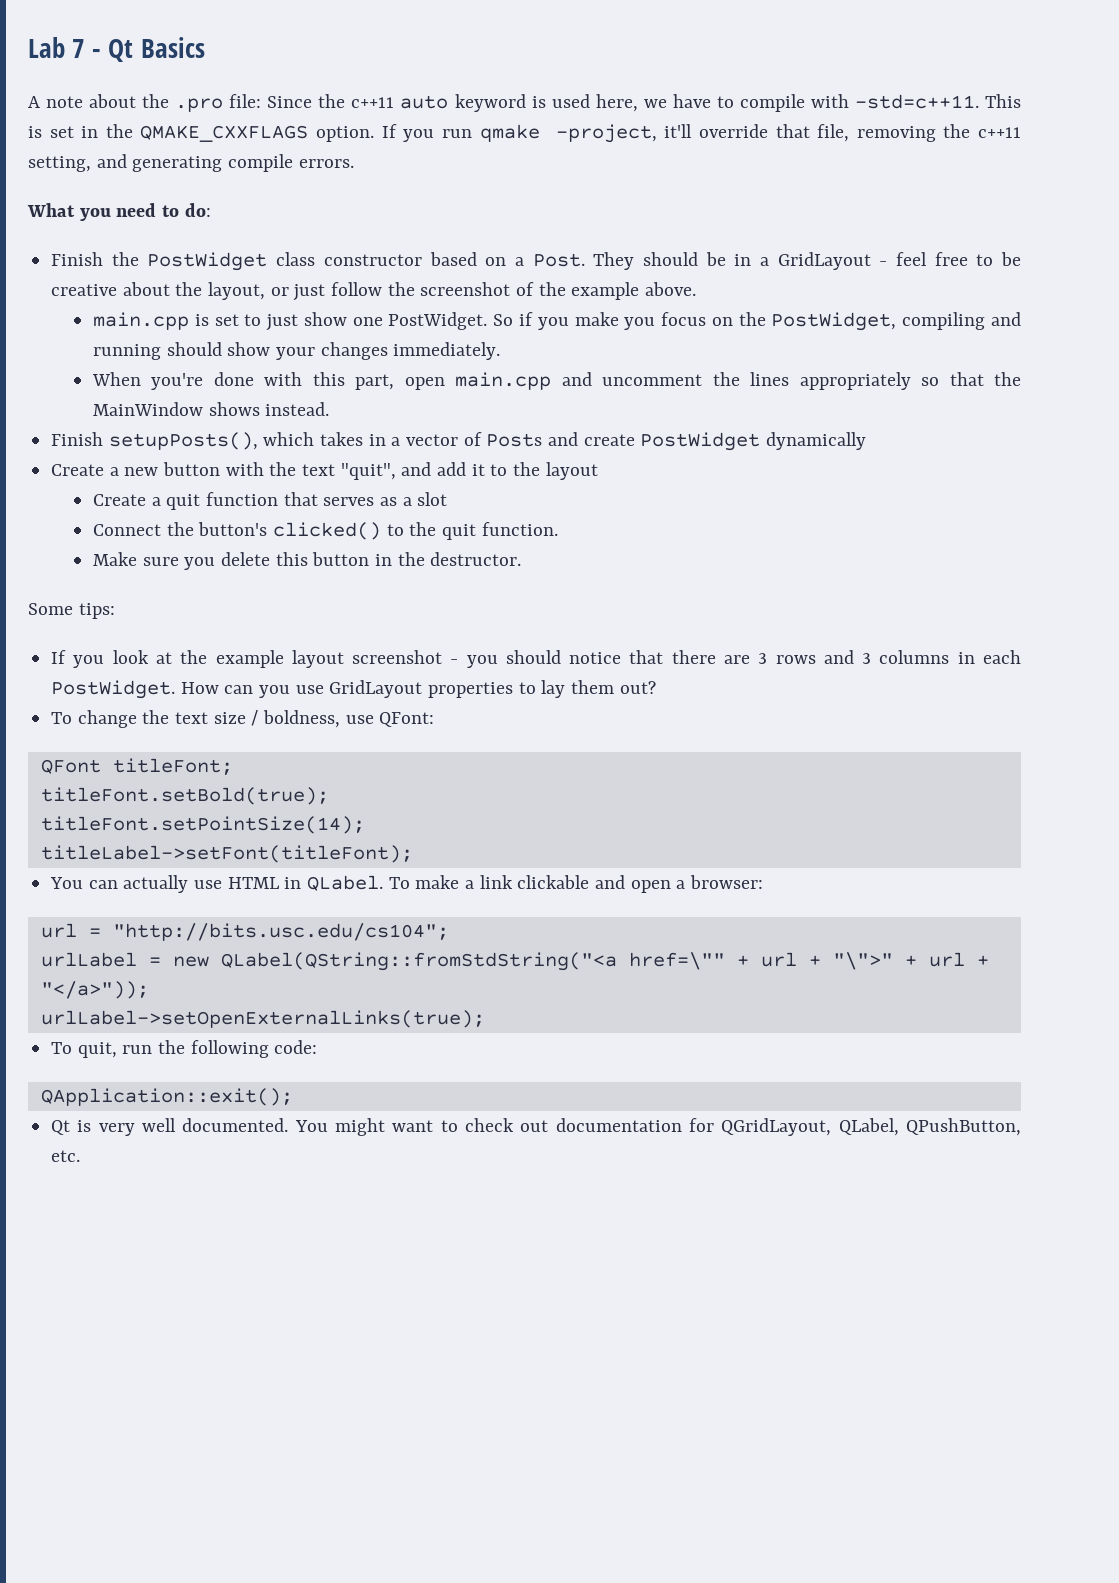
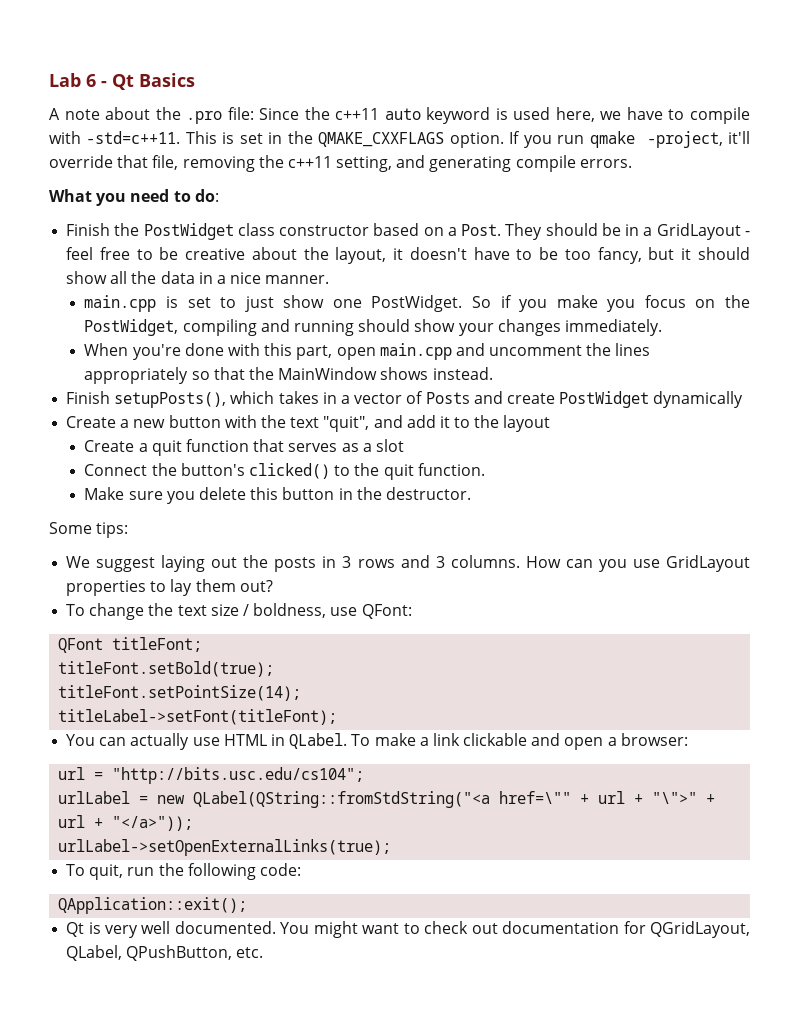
- Lab 7 - Qt Basics
+ Lab 6 - Qt Basics
- They should be in a GridLayout - feel free to be creative about the layout, or just follow the screenshot of the example above.
+ They should be in a GridLayout - feel free to be creative about the layout, it doesn't have to be too fancy, but it should show all the data in a nice manner.
- If you look at the example layout screenshot - you should notice that there are 3 rows and 3 columns in each PostWidget.
+ We suggest laying out the posts in 3 rows and 3 columns.

